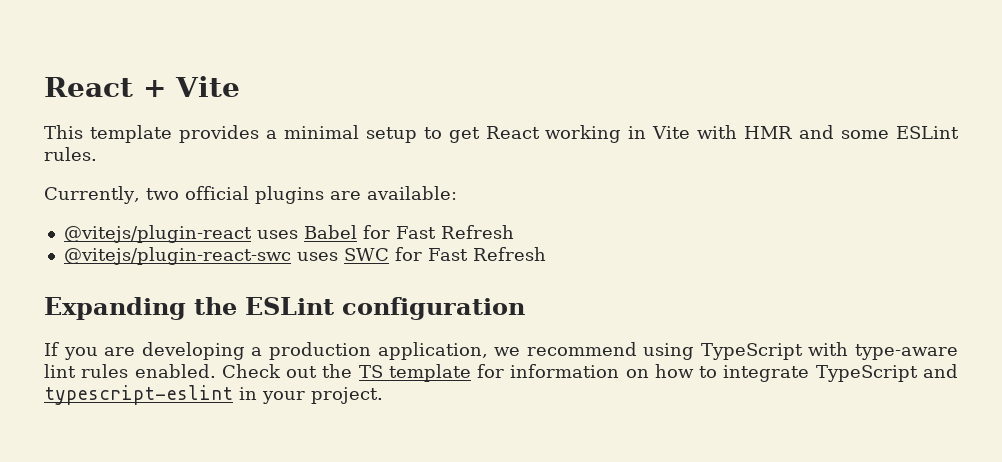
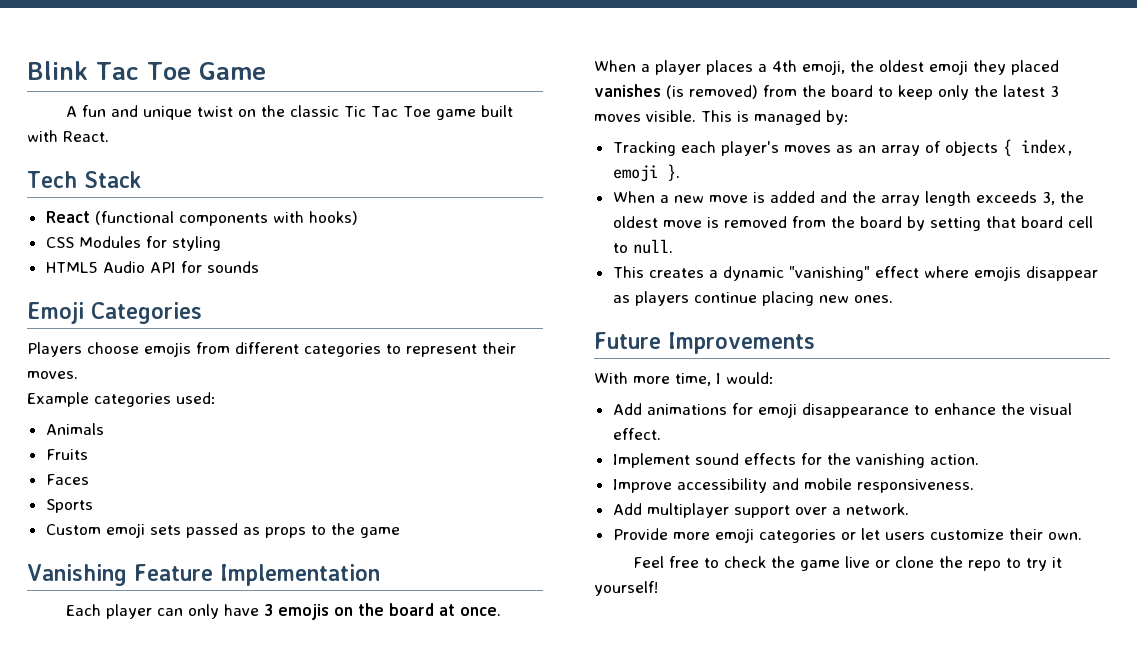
- React + Vite
- This template provides a minimal setup to get React working in Vite with HMR and some ESLint rules.
- Currently, two official plugins are available:
- @vitejs/plugin-react uses Babel for Fast Refresh
- @vitejs/plugin-react-swc uses SWC for Fast Refresh
- Expanding the ESLint configuration
- If you are developing a production application, we recommend using TypeScript with type-aware lint rules enabled. Check out the TS template for information on how to integrate TypeScript and typescript-eslint in your project.
+ Blink Tac Toe Game
+ A fun and unique twist on the classic Tic Tac Toe game built with React.
+ Tech Stack
+ React (functional components with hooks)
+ CSS Modules for styling
+ HTML5 Audio API for sounds
+ Emoji Categories
+ Players choose emojis from different categories to represent their moves.
+ Example categories used:
+ Animals
+ Fruits
+ Faces
+ Sports
+ Custom emoji sets passed as props to the game
+ Vanishing Feature Implementation
+ Each player can only have 3 emojis on the board at once. When a player places a 4th emoji, the oldest emoji they placed vanishes (is removed) from the board to keep only the latest 3 moves visible. This is managed by:
+ Tracking each player's moves as an array of objects { index, emoji }.
+ When a new move is added and the array length exceeds 3, the oldest move is removed from the board by setting that board cell to null.
+ This creates a dynamic "vanishing" effect where emojis disappear as players continue placing new ones.
+ Future Improvements
+ With more time, I would:
+ Add animations for emoji disappearance to enhance the visual effect.
+ Implement sound effects for the vanishing action.
+ Improve accessibility and mobile responsiveness.
+ Add multiplayer support over a network.
+ Provide more emoji categories or let users customize their own.
+ Feel free to check the game live or clone the repo to try it yourself!

